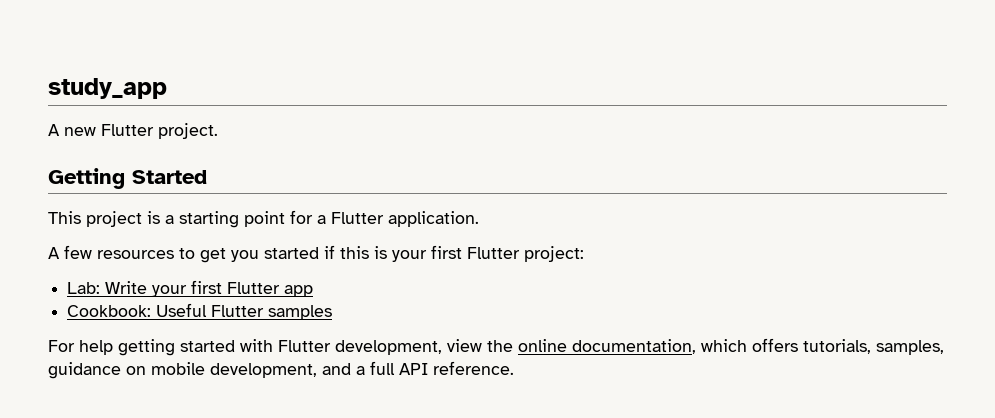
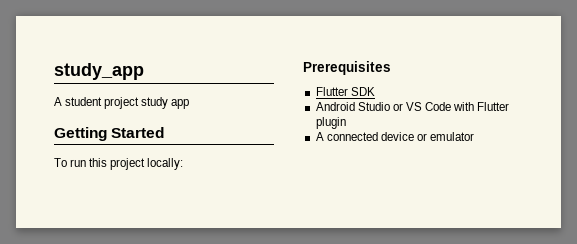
- A new Flutter project.
+ A student project study app
  Getting Started
- This project is a starting point for a Flutter application.
- A few resources to get you started if this is your first Flutter project:
- Lab: Write your first Flutter app
- Cookbook: Useful Flutter samples
- For help getting started with Flutter development, view the online documentation, which offers tutorials, samples, guidance on mobile development, and a full API reference.
+ To run this project locally:
+ Prerequisites
+ Flutter SDK
+ Android Studio or VS Code with Flutter plugin
+ A connected device or emulator

